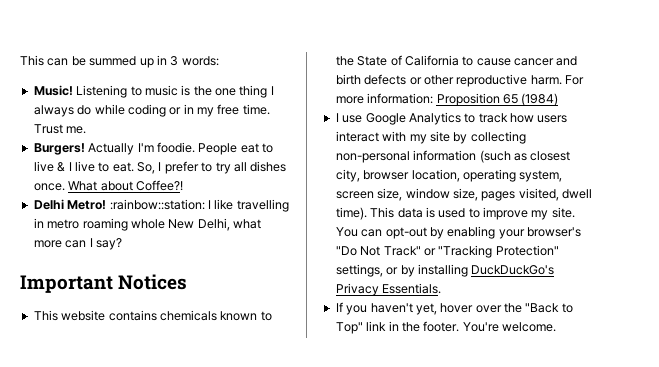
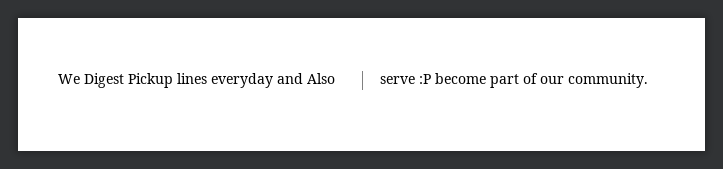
- This can be summed up in 3 words:
- Music! Listening to music is the one thing I always do while coding or in my free time. Trust me.
- Burgers! Actually I'm foodie. People eat to live & I live to eat. So, I prefer to try all dishes once. What about Coffee?!
- Delhi Metro! :rainbow::station: I like travelling in metro roaming whole New Delhi, what more can I say?
- Important Notices
- This website contains chemicals known to the State of California to cause cancer and birth defects or other reproductive harm. For more information: Proposition 65 (1984)
- I use Google Analytics to track how users interact with my site by collecting non-personal information (such as closest city, browser location, operating system, screen size, window size, pages visited, dwell time). This data is used to improve my site. You can opt-out by enabling your browser's "Do Not Track" or "Tracking Protection" settings, or by installing DuckDuckGo's Privacy Essentials.
- If you haven't yet, hover over the "Back to Top" link in the footer. You're welcome.
+ We Digest Pickup lines everyday and Also serve :P become part of our community.

